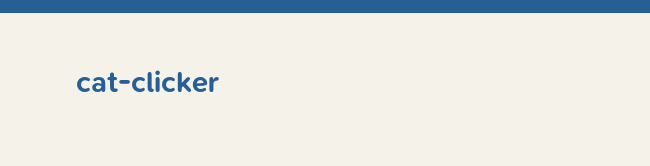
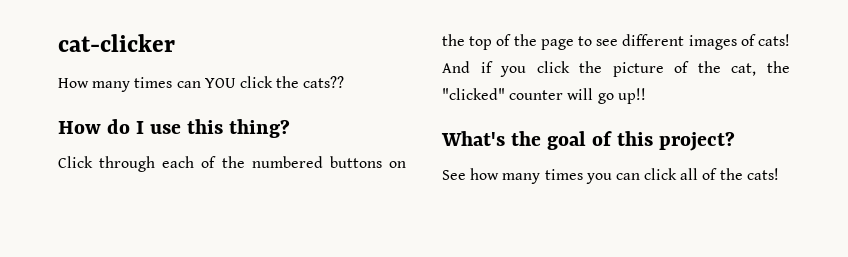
+ How many times can YOU click the cats??
+ How do I use this thing?
+ Click through each of the numbered buttons on the top of the page to see different images of cats! And if you click the picture of the cat, the "clicked" counter will go up!!
+ What's the goal of this project?
+ See how many times you can click all of the cats!

